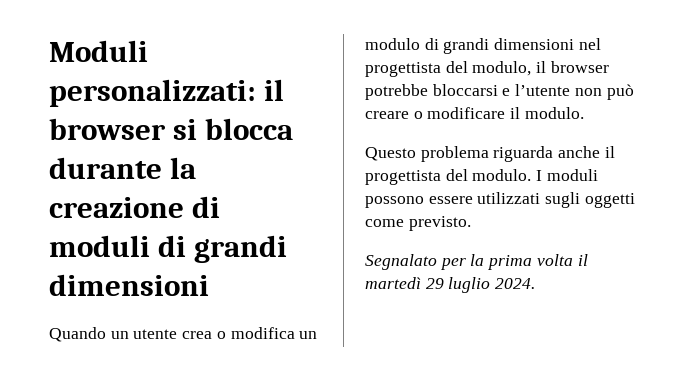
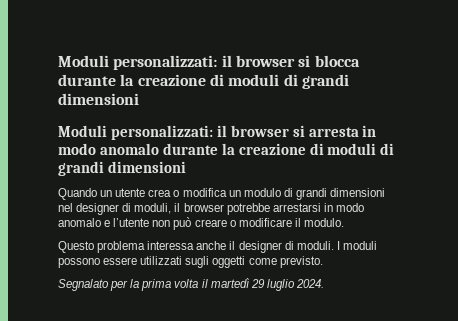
+ Moduli personalizzati: il browser si arresta in modo anomalo durante la creazione di moduli di grandi dimensioni
- Quando un utente crea o modifica un modulo di grandi dimensioni nel progettista del modulo, il browser potrebbe bloccarsi e l’utente non può creare o modificare il modulo.
+ Quando un utente crea o modifica un modulo di grandi dimensioni nel designer di moduli, il browser potrebbe arrestarsi in modo anomalo e l’utente non può creare o modificare il modulo.
- Questo problema riguarda anche il progettista del modulo.
+ Questo problema interessa anche il designer di moduli.

